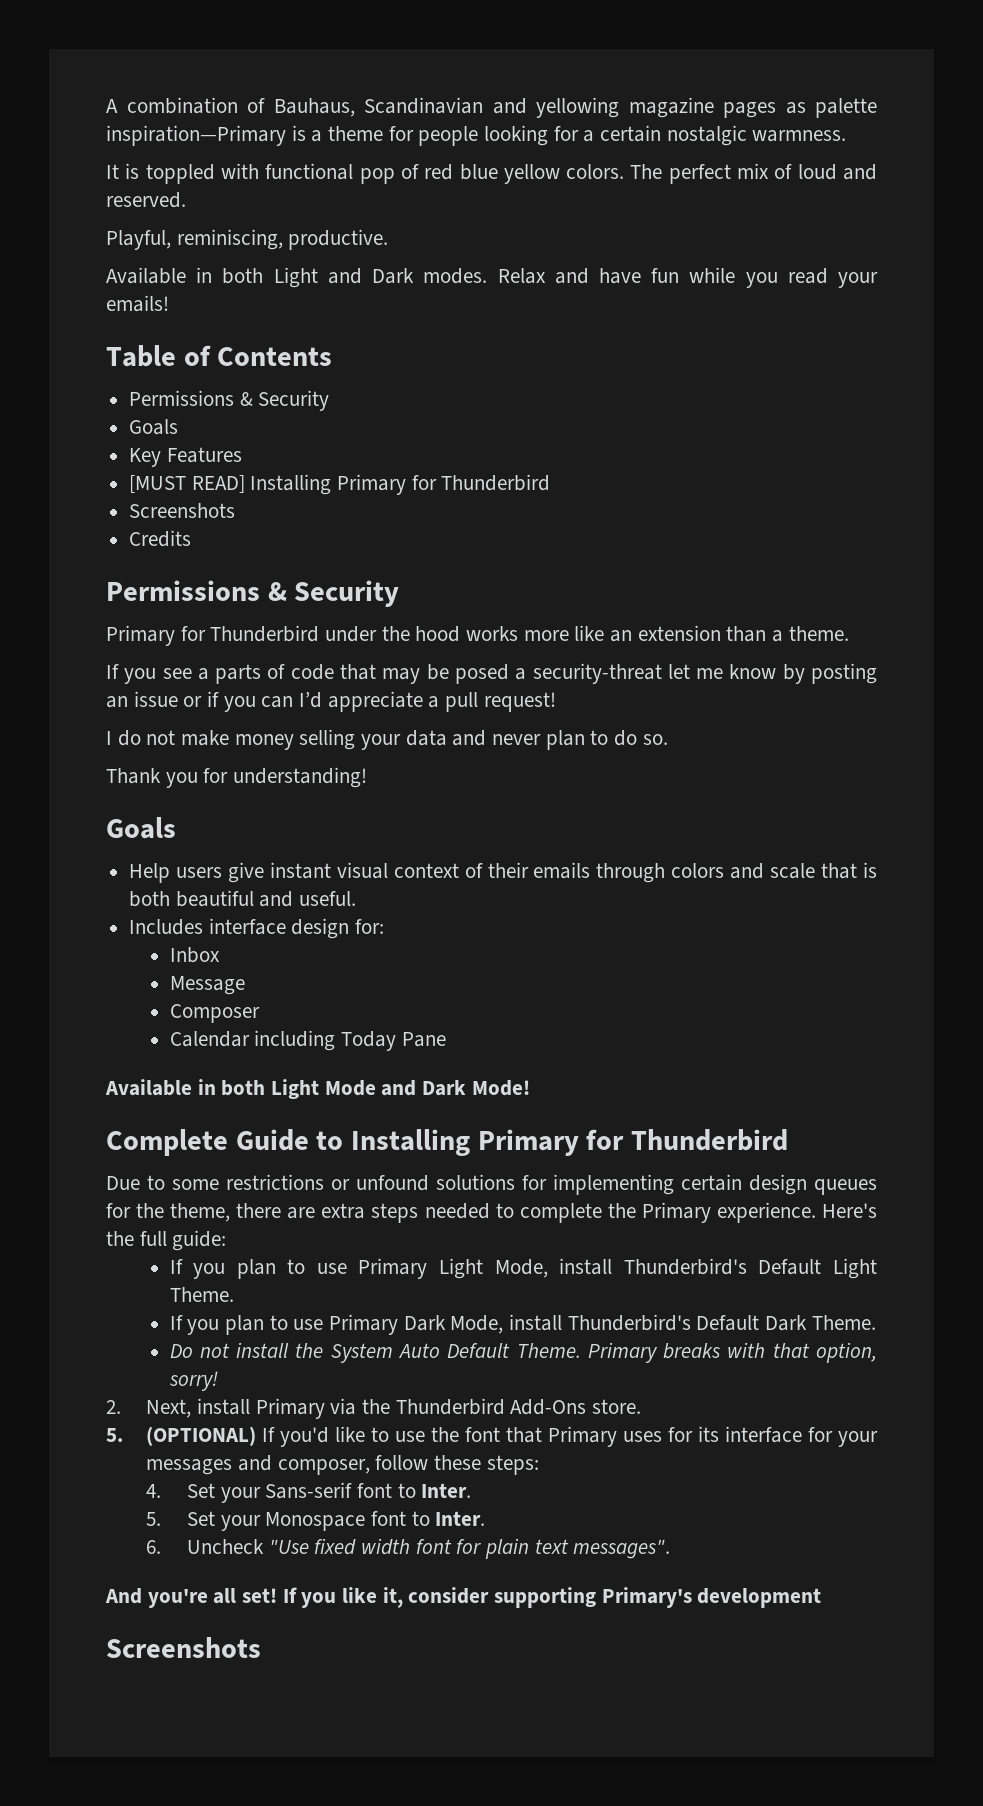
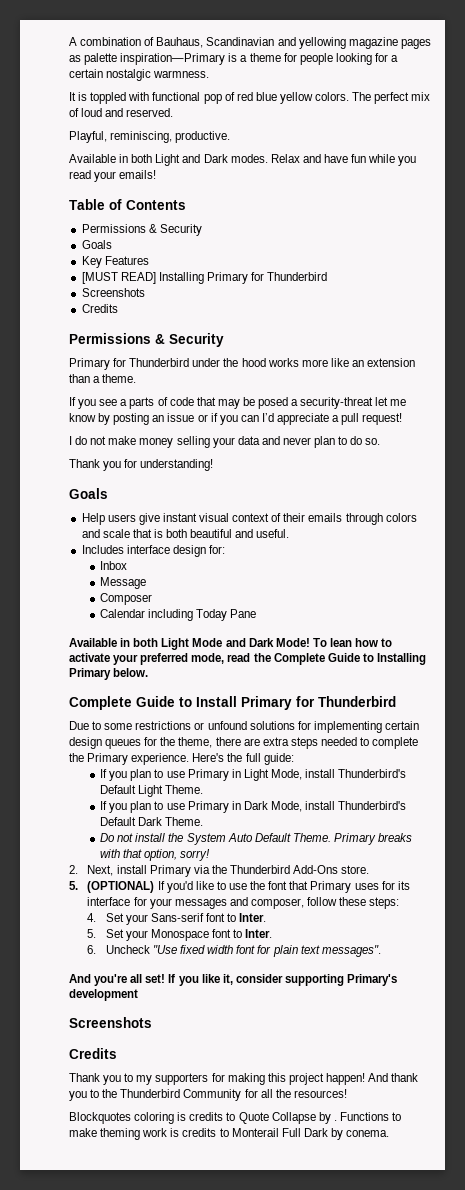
- Available in both Light Mode and Dark Mode!
- Complete Guide to Installing Primary for Thunderbird
+ Available in both Light Mode and Dark Mode! To lean how to activate your preferred mode, read the Complete Guide to Installing Primary below.
+ Complete Guide to Install Primary for Thunderbird
- If you plan to use Primary Light Mode, install Thunderbird's Default Light Theme.
+ If you plan to use Primary in Light Mode, install Thunderbird's Default Light Theme.
- If you plan to use Primary Dark Mode, install Thunderbird's Default Dark Theme.
+ If you plan to use Primary in Dark Mode, install Thunderbird's Default Dark Theme.
  If you like it, consider supporting Primary's development
  Screenshots
+ Credits
+ Thank you to my supporters for making this project happen! And thank you to the Thunderbird Community for all the resources!
+ Blockquotes coloring is credits to Quote Collapse by . Functions to make theming work is credits to Monterail Full Dark by conema.

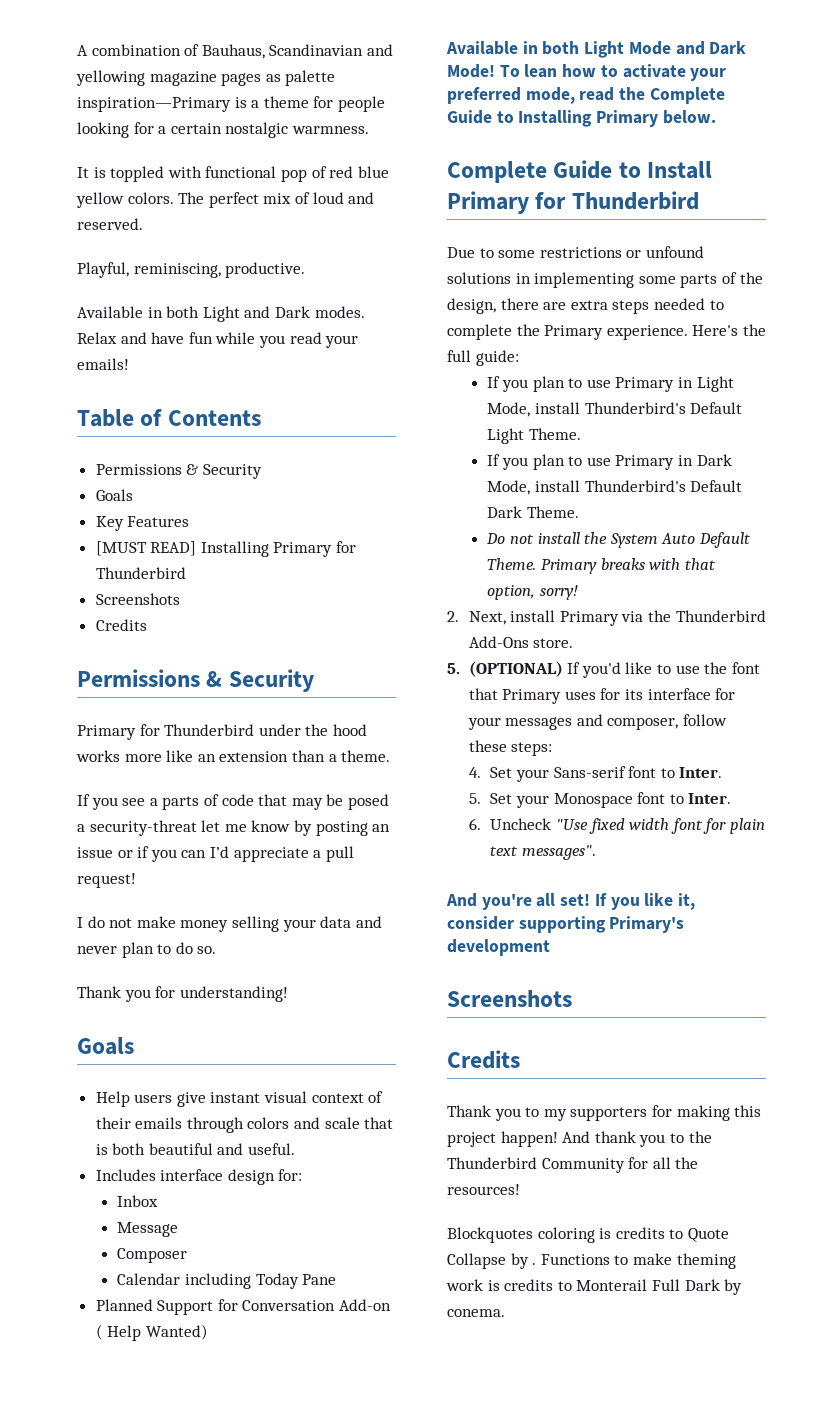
+ Planned Support for Conversation Add-on ( Help Wanted)
- Due to some restrictions or unfound solutions for implementing certain design queues for the theme, there are extra steps needed to complete the Primary experience.
+ Due to some restrictions or unfound solutions in implementing some parts of the design, there are extra steps needed to complete the Primary experience.

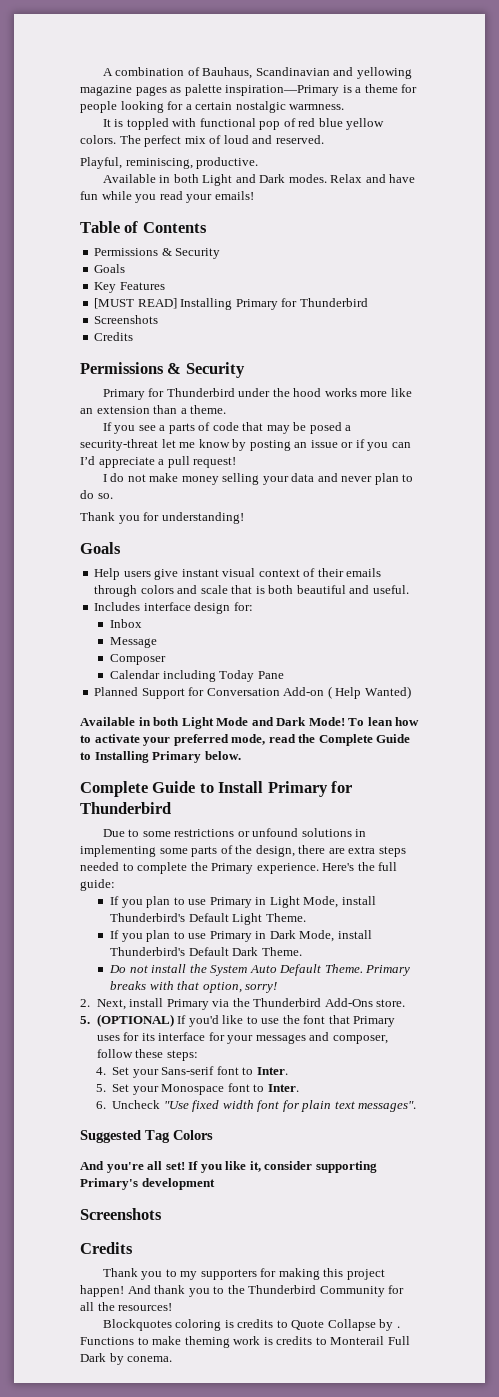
+ Suggested Tag Colors

